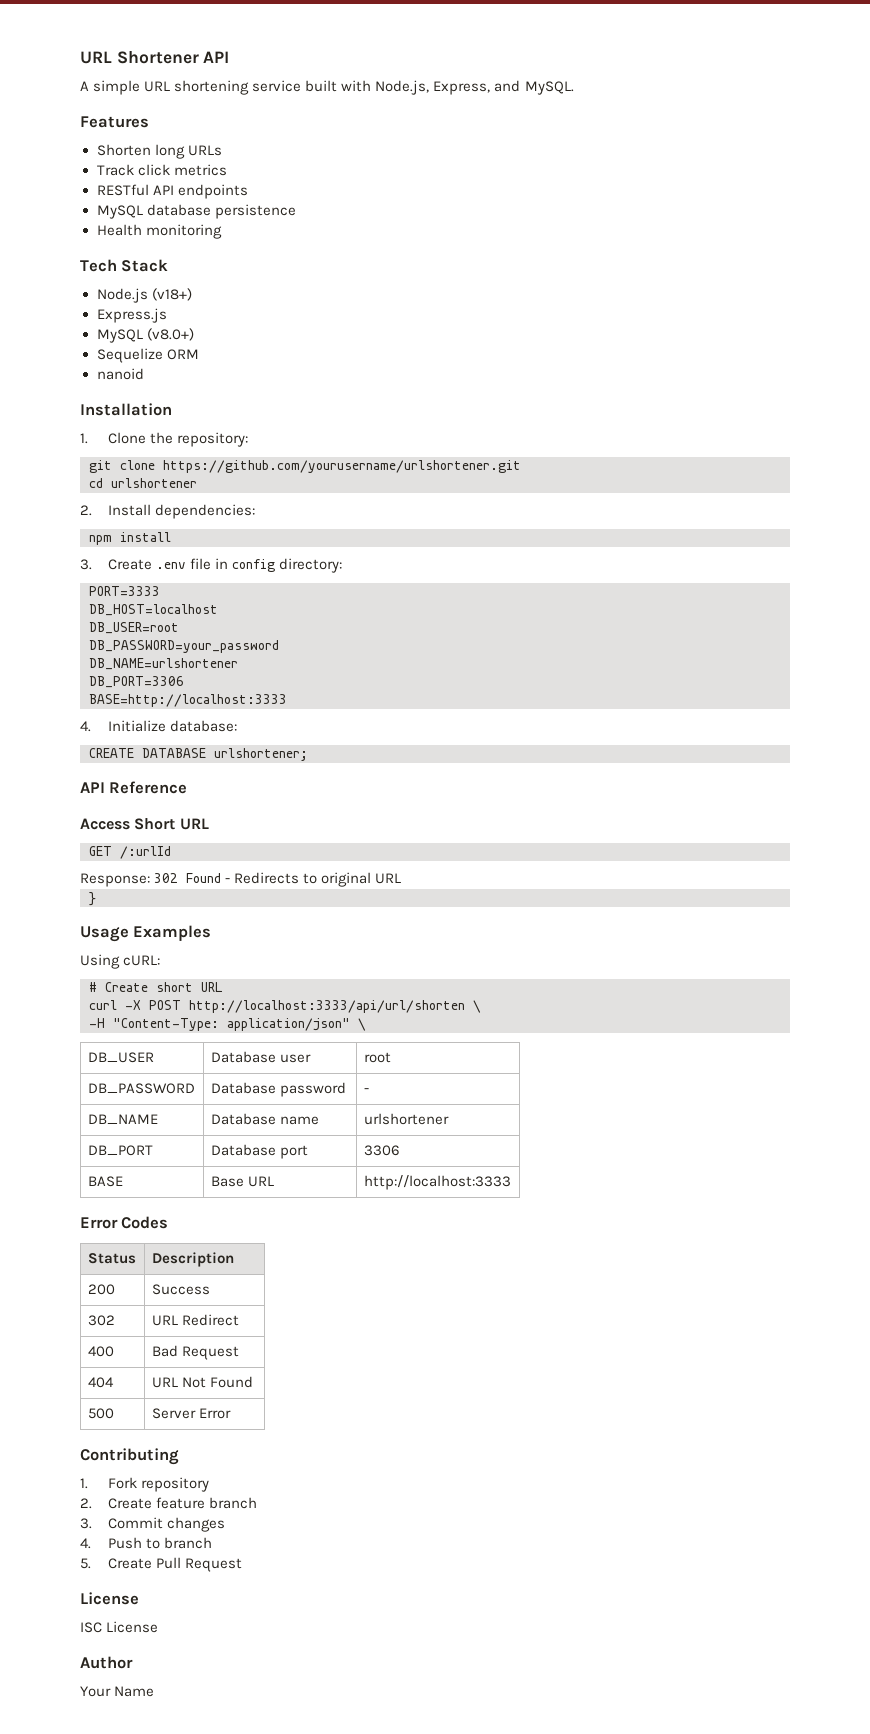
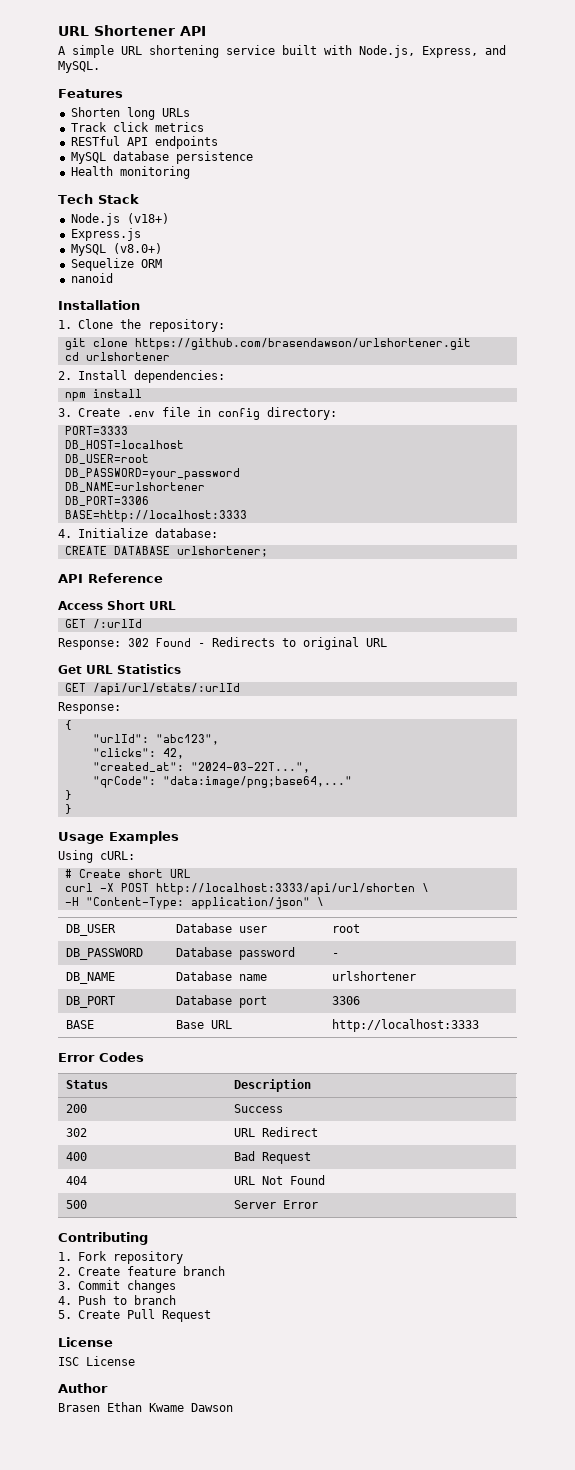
- git clone https://github.com/yourusername/urlshortener.git
+ git clone https://github.com/brasendawson/urlshortener.git
+ Get URL Statistics
+ GET /api/url/stats/:urlId
+ Response:
+ {
+ "urlId": "abc123",
+ "clicks": 42,
+ "created_at": "2024-03-22T...",
+ "qrCode": "data:image/png;base64,..."
+ }
- Your Name
+ Brasen Ethan Kwame Dawson

